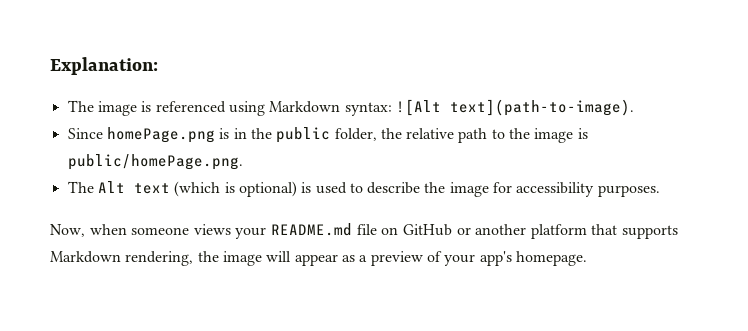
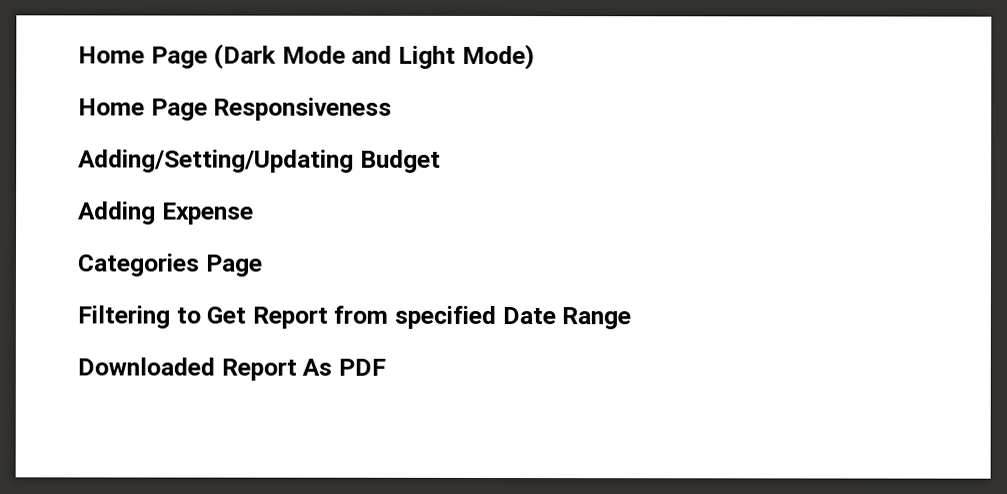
- Explanation:
- The image is referenced using Markdown syntax: ![Alt text](path-to-image).
- Since homePage.png is in the public folder, the relative path to the image is public/homePage.png.
- The Alt text (which is optional) is used to describe the image for accessibility purposes.
- Now, when someone views your README.md file on GitHub or another platform that supports Markdown rendering, the image will appear as a preview of your app's homepage.
+ Home Page (Dark Mode and Light Mode)
+ Home Page Responsiveness
+ Adding/Setting/Updating Budget
+ Adding Expense
+ Categories Page
+ Filtering to Get Report from specified Date Range
+ Downloaded Report As PDF

